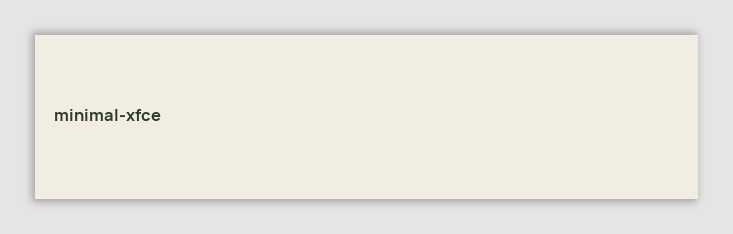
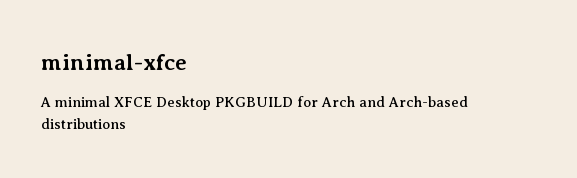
+ A minimal XFCE Desktop PKGBUILD for Arch and Arch-based distributions

